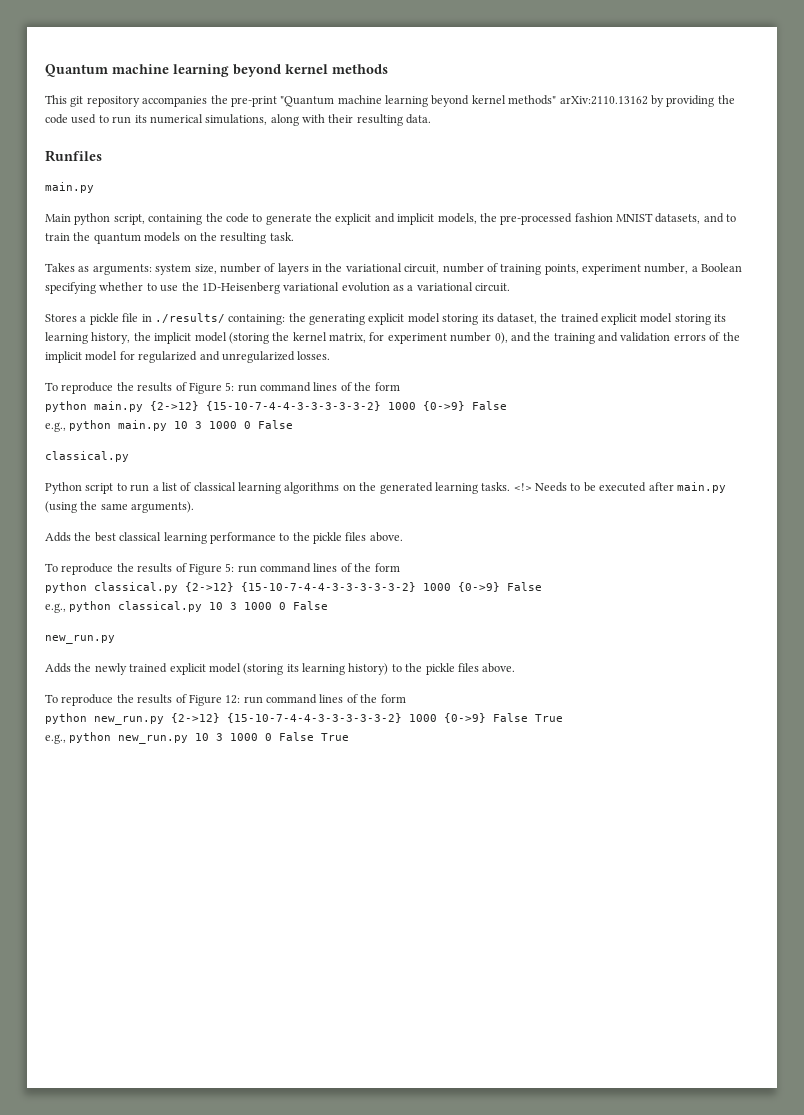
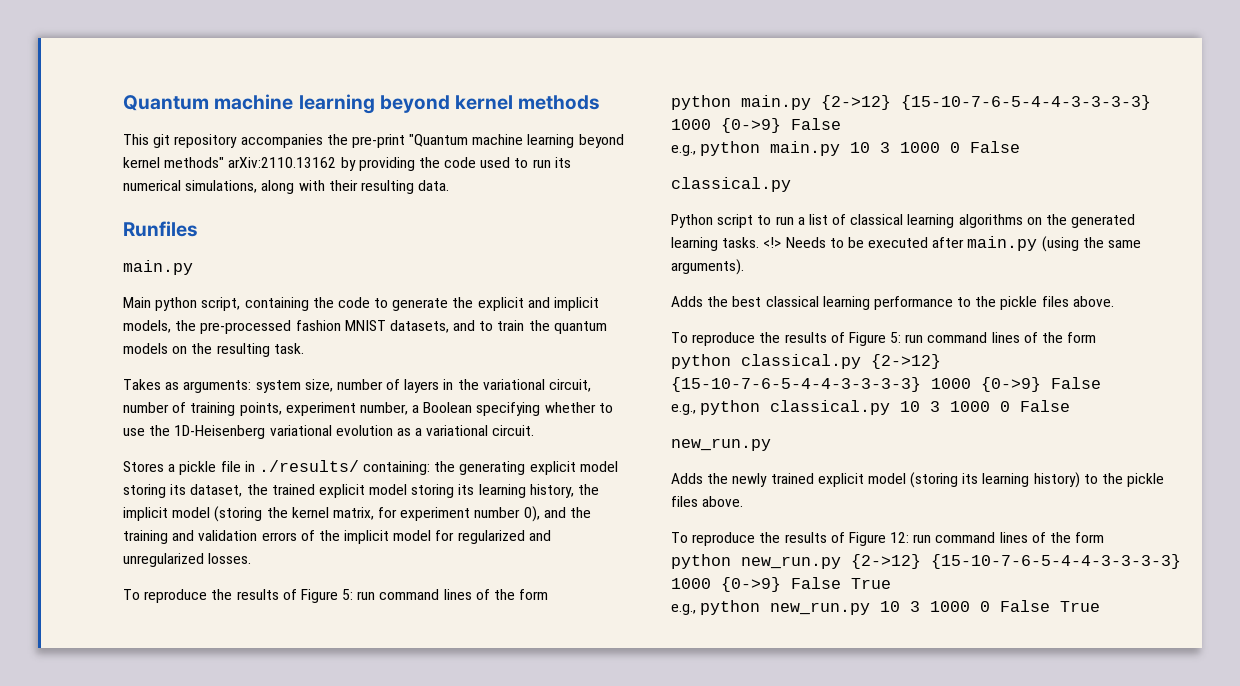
- python main.py {2->12} {15-10-7-4-4-3-3-3-3-3-2} 1000 {0->9} False
+ python main.py {2->12} {15-10-7-6-5-4-4-3-3-3-3} 1000 {0->9} False
- python classical.py {2->12} {15-10-7-4-4-3-3-3-3-3-2} 1000 {0->9} False
+ python classical.py {2->12} {15-10-7-6-5-4-4-3-3-3-3} 1000 {0->9} False
- python new_run.py {2->12} {15-10-7-4-4-3-3-3-3-3-2} 1000 {0->9} False True
+ python new_run.py {2->12} {15-10-7-6-5-4-4-3-3-3-3} 1000 {0->9} False True

